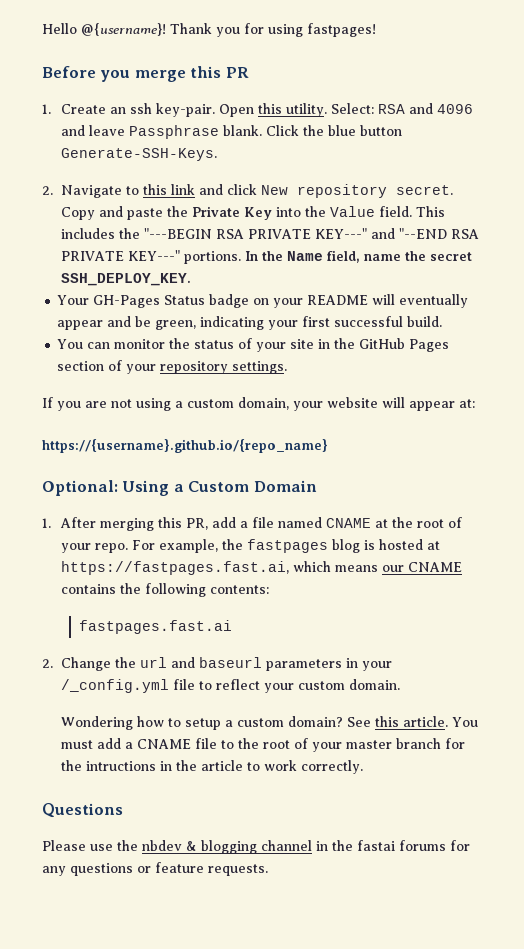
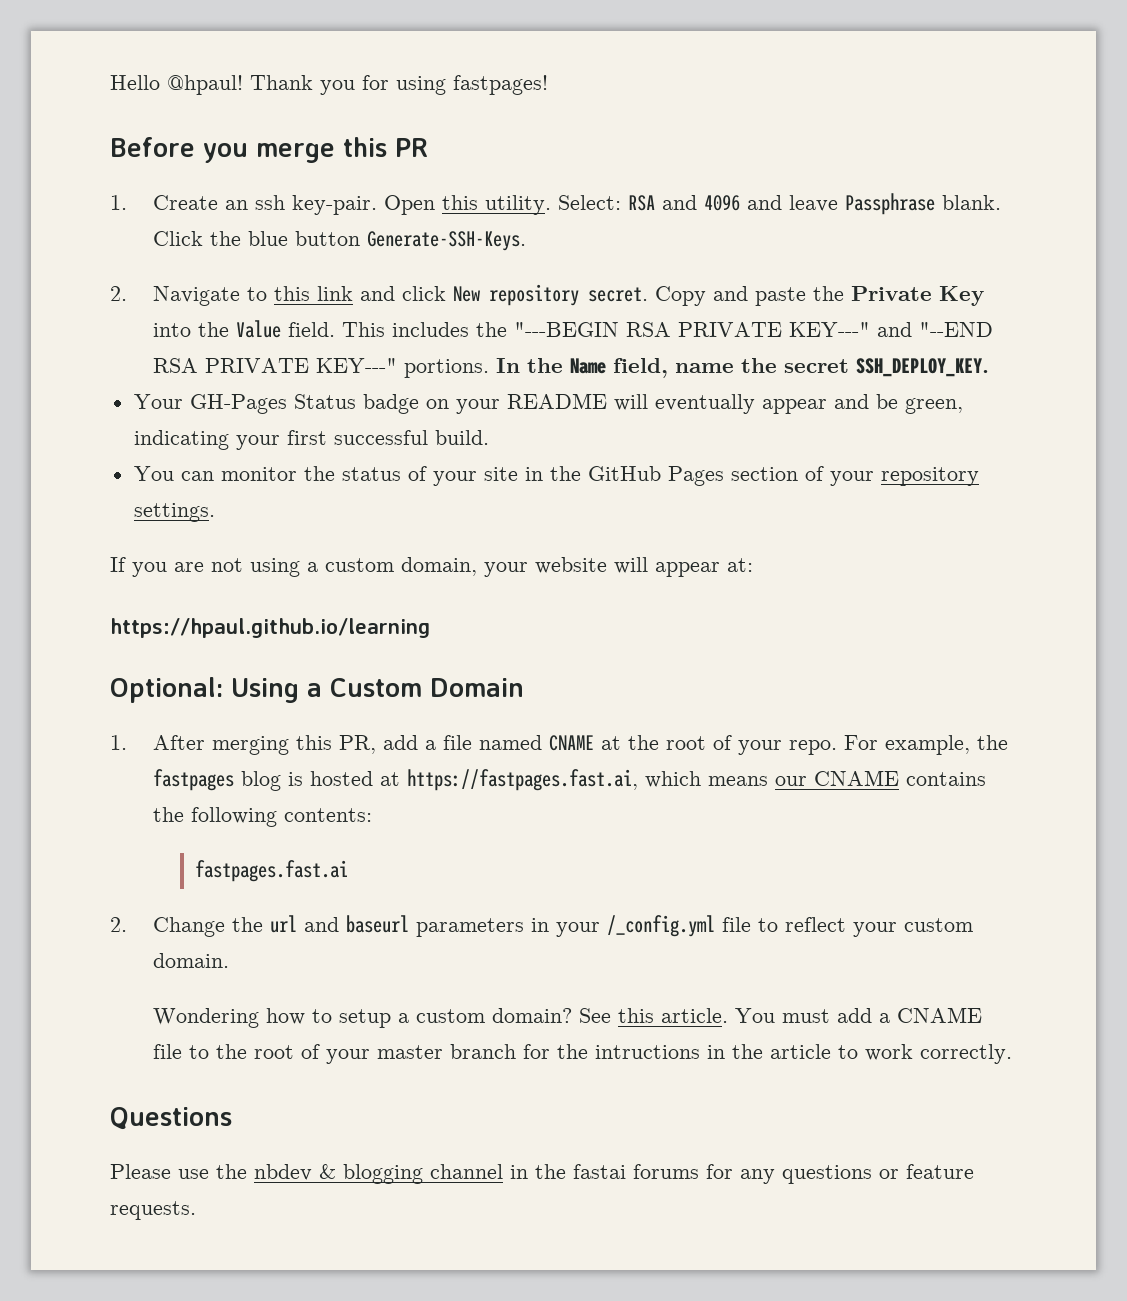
- Hello @{username}!
+ Hello @hpaul!
- https://{username}.github.io/{repo_name}
+ https://hpaul.github.io/learning

